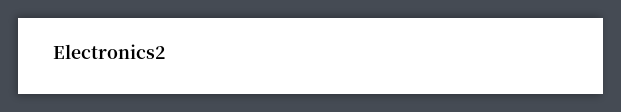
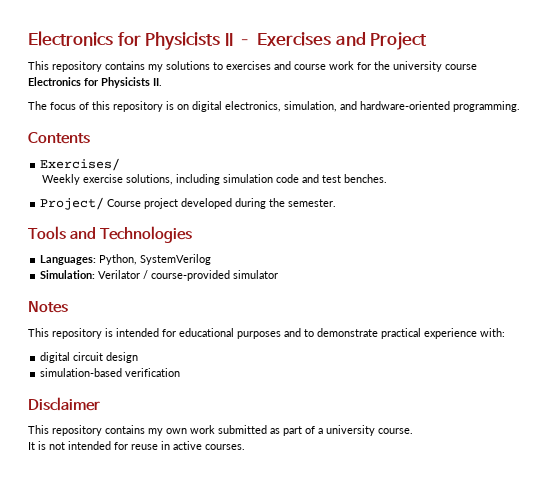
- Electronics2
+ Electronics for Physicists II – Exercises and Project
+ This repository contains my solutions to exercises and course work for the university course Electronics for Physicists II.
+ The focus of this repository is on digital electronics, simulation, and hardware-oriented programming.
+ Contents
+ Exercises/
+ Weekly exercise solutions, including simulation code and test benches.
+ Project/ Course project developed during the semester.
+ Tools and Technologies
+ Languages: Python, SystemVerilog
+ Simulation: Verilator / course-provided simulator
+ Notes
+ This repository is intended for educational purposes and to demonstrate practical experience with:
+ digital circuit design
+ simulation-based verification
+ Disclaimer
+ This repository contains my own work submitted as part of a university course.
+ It is not intended for reuse in active courses.

